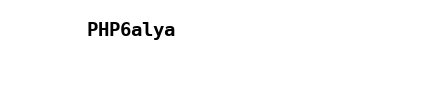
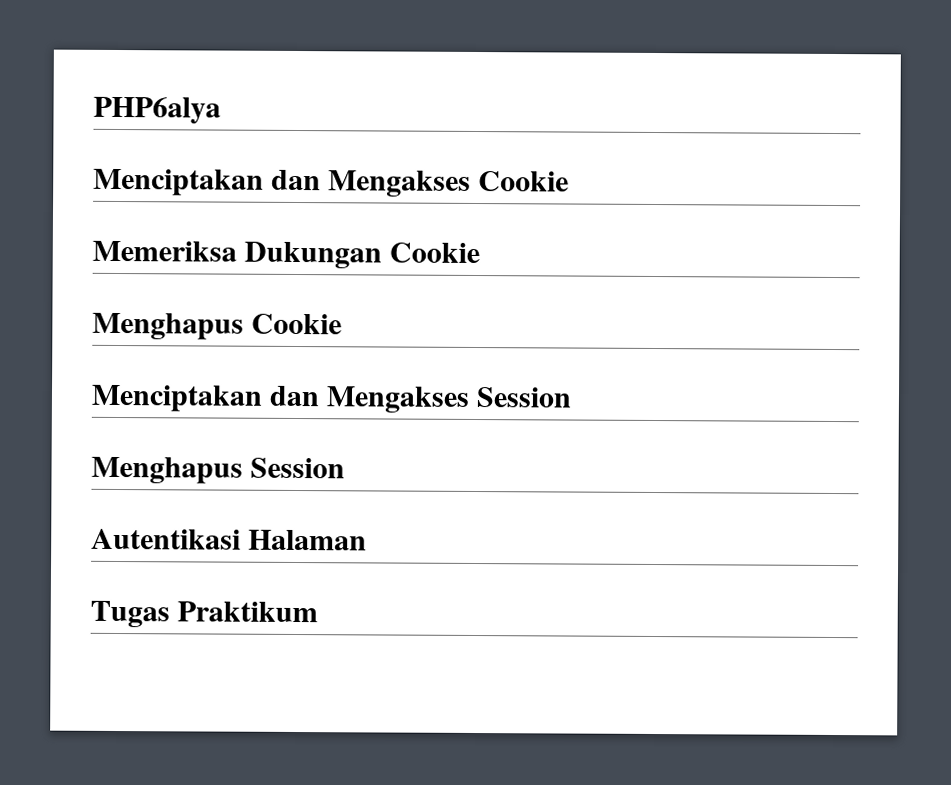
+ Menciptakan dan Mengakses Cookie
+ Memeriksa Dukungan Cookie
+ Menghapus Cookie
+ Menciptakan dan Mengakses Session
+ Menghapus Session
+ Autentikasi Halaman
+ Tugas Praktikum

